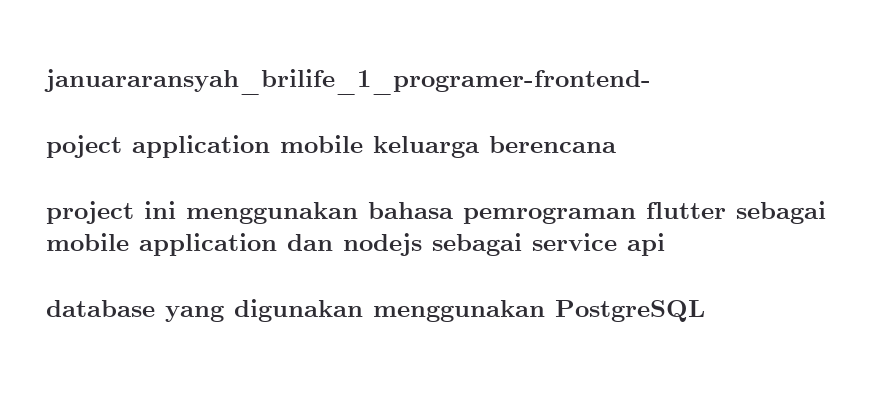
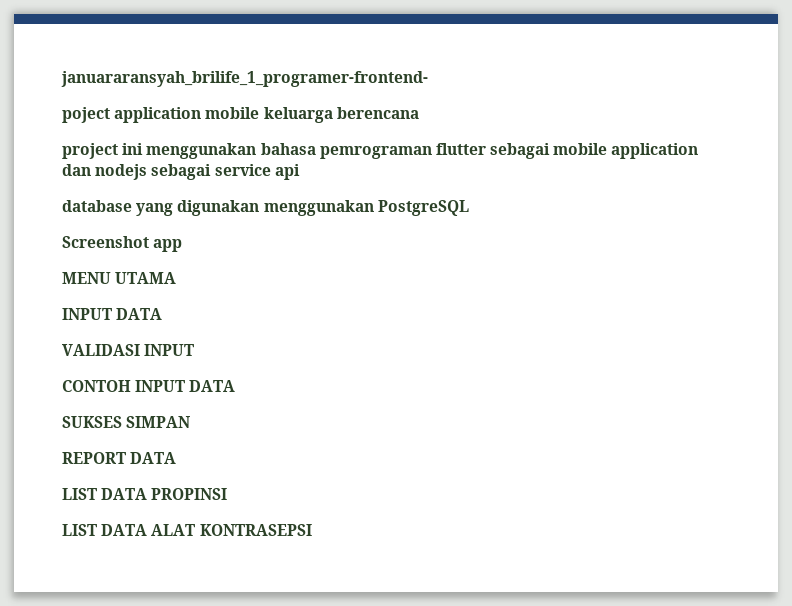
+ Screenshot app
+ MENU UTAMA
+ INPUT DATA
+ VALIDASI INPUT
+ CONTOH INPUT DATA
+ SUKSES SIMPAN
+ REPORT DATA
+ LIST DATA PROPINSI
+ LIST DATA ALAT KONTRASEPSI

